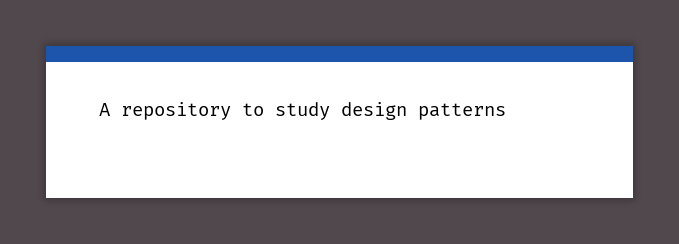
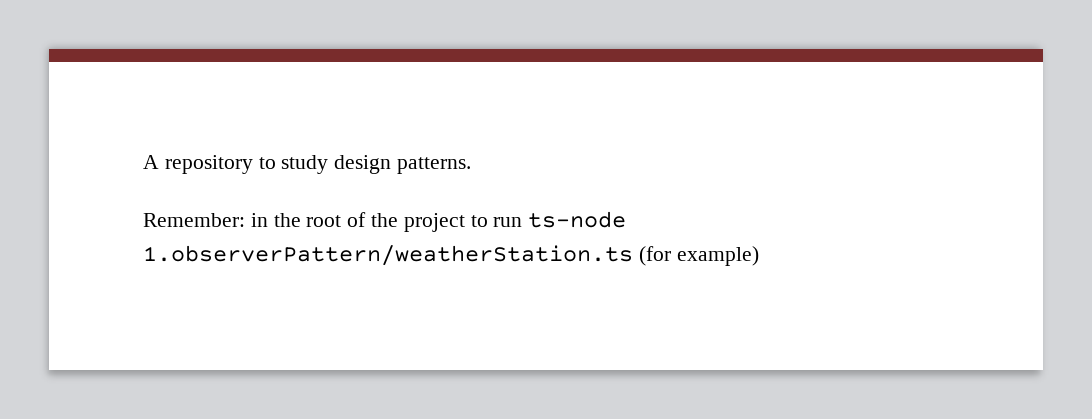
- A repository to study design patterns
+ A repository to study design patterns.
+ Remember: in the root of the project to run ts-node 1.observerPattern/weatherStation.ts (for example)

